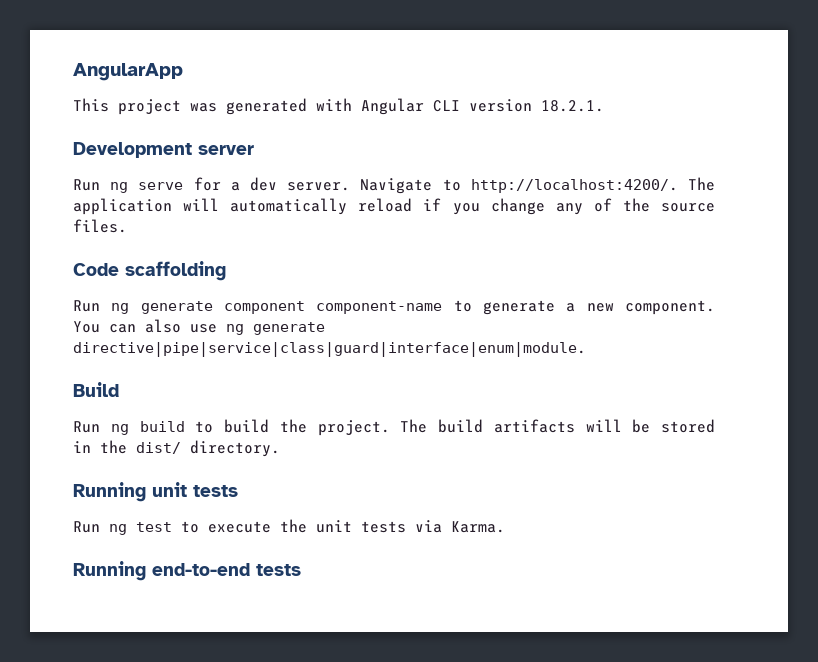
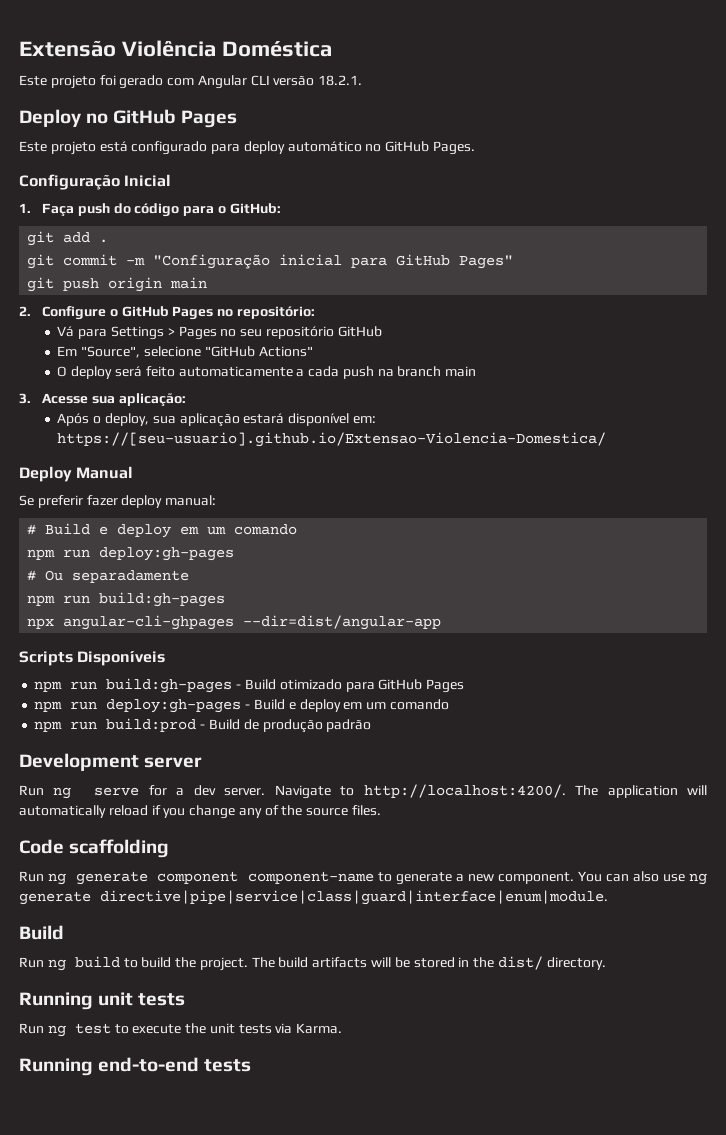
- AngularApp
- This project was generated with Angular CLI version 18.2.1.
+ Extensão Violência Doméstica
+ Este projeto foi gerado com Angular CLI versão 18.2.1.
+ Deploy no GitHub Pages
+ Este projeto está configurado para deploy automático no GitHub Pages.
+ Configuração Inicial
+ 1. Faça push do código para o GitHub:
+ git add .
+ git commit -m "Configuração inicial para GitHub Pages"
+ git push origin main
+ 2. Configure o GitHub Pages no repositório:
+ Vá para Settings > Pages no seu repositório GitHub
+ Em "Source", selecione "GitHub Actions"
+ O deploy será feito automaticamente a cada push na branch main
+ 3. Acesse sua aplicação:
+ Após o deploy, sua aplicação estará disponível em: https://[seu-usuario].github.io/Extensao-Violencia-Domestica/
+ Deploy Manual
+ Se preferir fazer deploy manual:
+ # Build e deploy em um comando
+ npm run deploy:gh-pages
+ # Ou separadamente
+ npm run build:gh-pages
+ npx angular-cli-ghpages --dir=dist/angular-app
+ Scripts Disponíveis
+ npm run build:gh-pages - Build otimizado para GitHub Pages
+ npm run deploy:gh-pages - Build e deploy em um comando
+ npm run build:prod - Build de produção padrão

